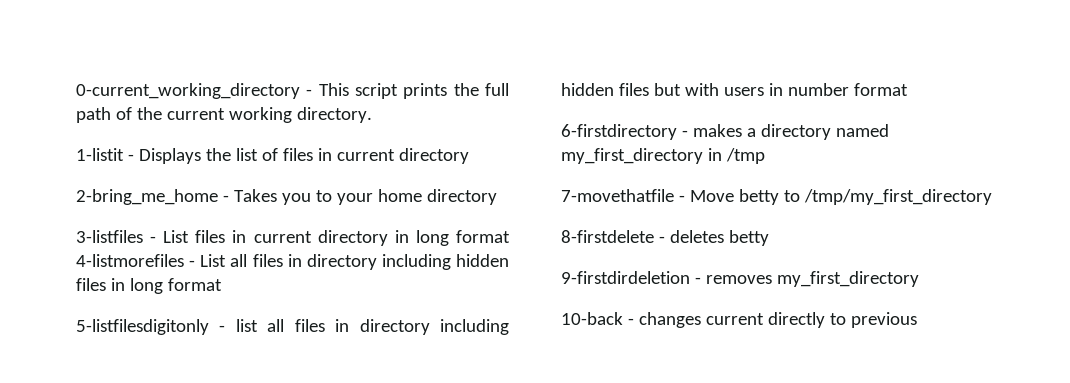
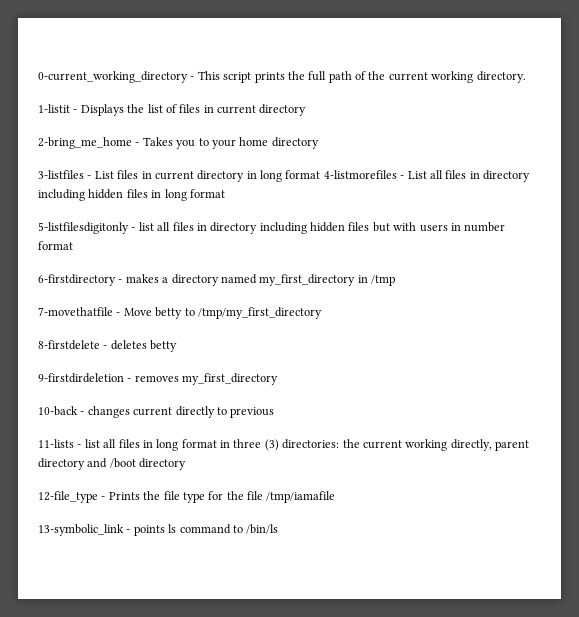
+ 11-lists - list all files in long format in three (3) directories: the current working directly, parent directory and /boot directory
+ 12-file_type - Prints the file type for the file /tmp/iamafile
+ 13-symbolic_link - points ls command to /bin/ls

